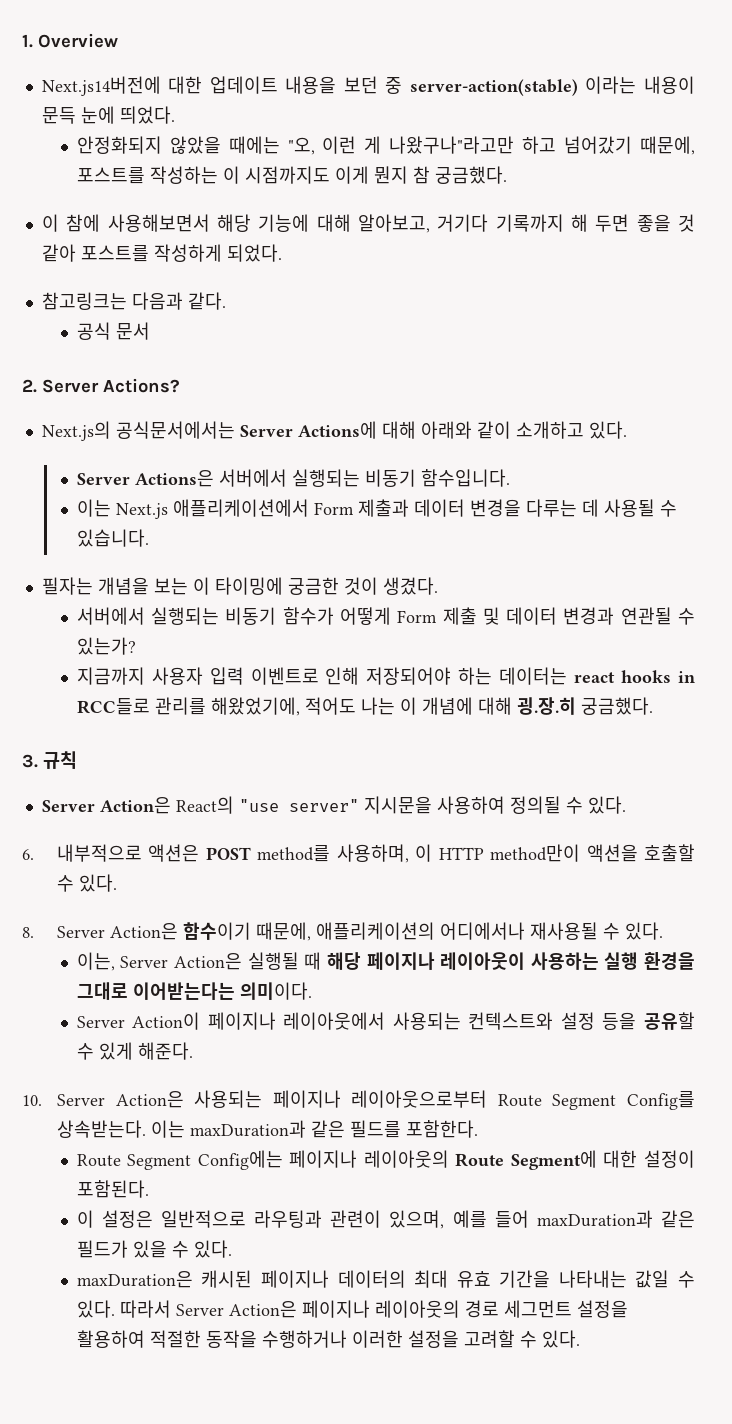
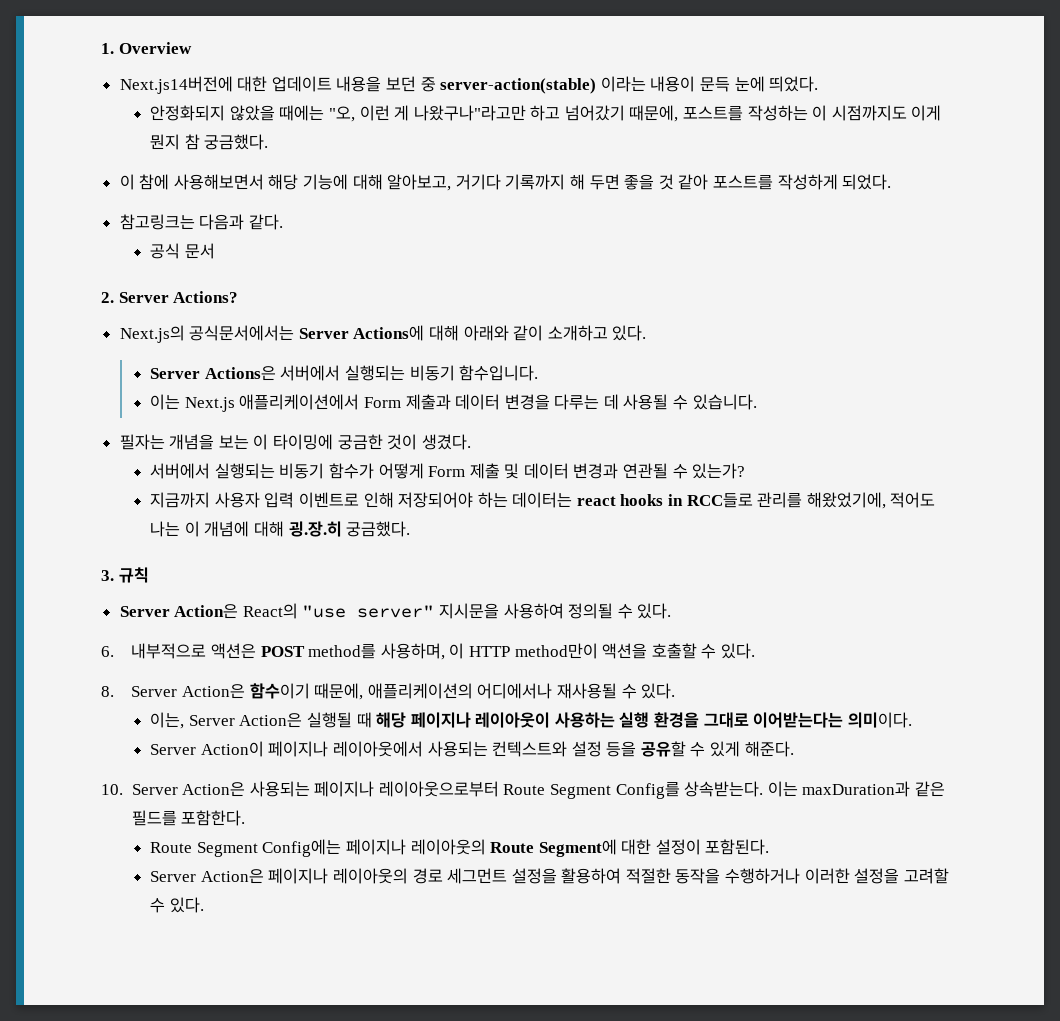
- 이 설정은 일반적으로 라우팅과 관련이 있으며, 예를 들어 maxDuration과 같은 필드가 있을 수 있다.
- maxDuration은 캐시된 페이지나 데이터의 최대 유효 기간을 나타내는 값일 수 있다. 따라서 Server Action은 페이지나 레이아웃의 경로 세그먼트 설정을 활용하여 적절한 동작을 수행하거나 이러한 설정을 고려할 수 있다.
+ Server Action은 페이지나 레이아웃의 경로 세그먼트 설정을 활용하여 적절한 동작을 수행하거나 이러한 설정을 고려할 수 있다.

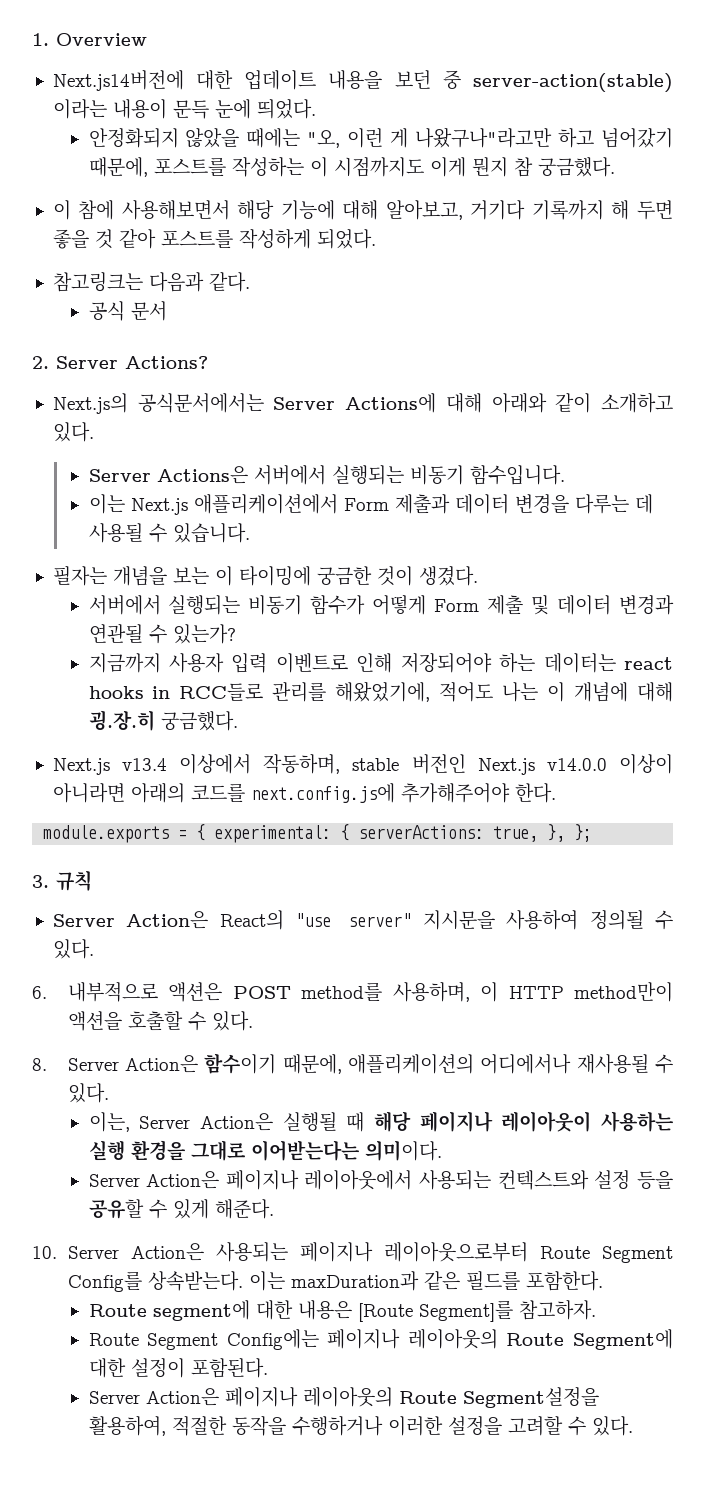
+ Next.js v13.4 이상에서 작동하며, stable 버전인 Next.js v14.0.0 이상이 아니라면 아래의 코드를 next.config.js에 추가해주어야 한다.
+ module.exports = { experimental: { serverActions: true, }, };
- Server Action이 페이지나 레이아웃에서 사용되는 컨텍스트와 설정 등을 공유할 수 있게 해준다.
+ Server Action은 페이지나 레이아웃에서 사용되는 컨텍스트와 설정 등을 공유할 수 있게 해준다.
+ Route segment에 대한 내용은 [Route Segment]를 참고하자.
- Server Action은 페이지나 레이아웃의 경로 세그먼트 설정을 활용하여 적절한 동작을 수행하거나 이러한 설정을 고려할 수 있다.
+ Server Action은 페이지나 레이아웃의 Route Segment설정을 활용하여, 적절한 동작을 수행하거나 이러한 설정을 고려할 수 있다.

